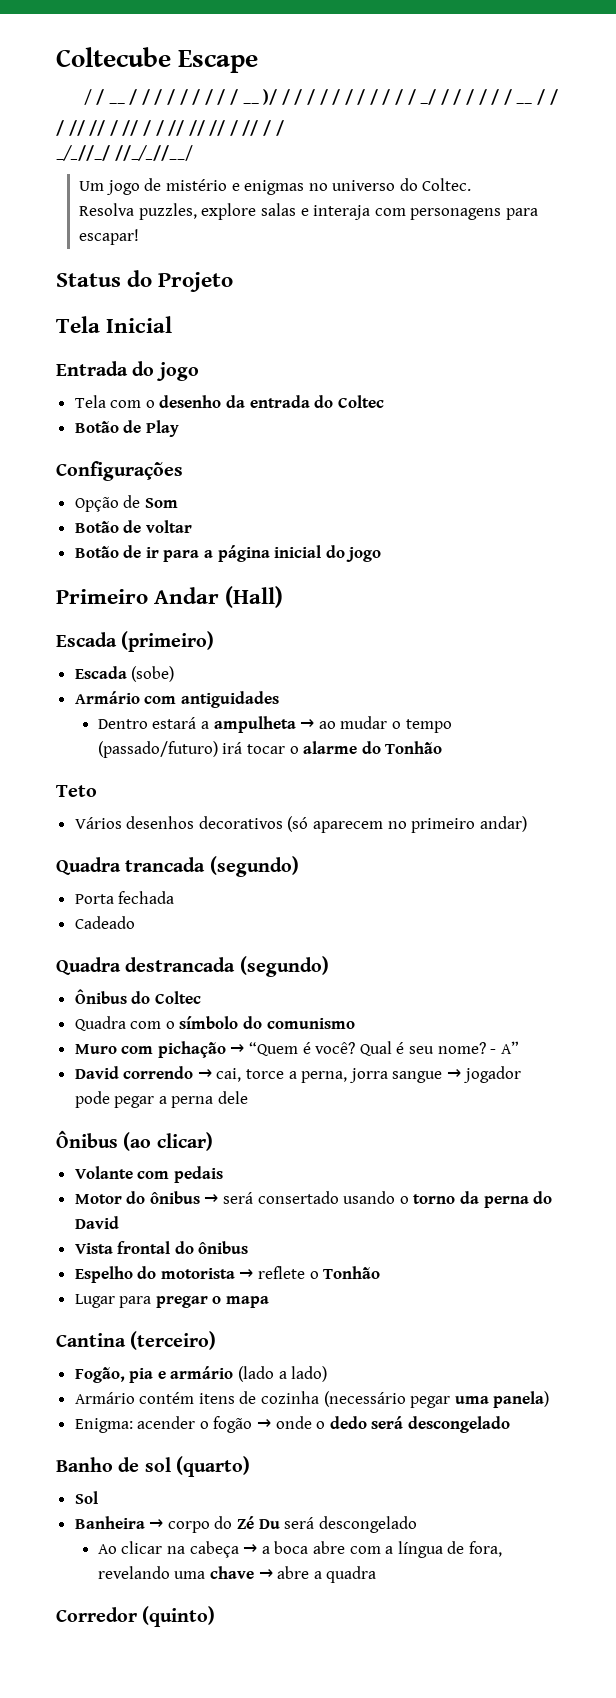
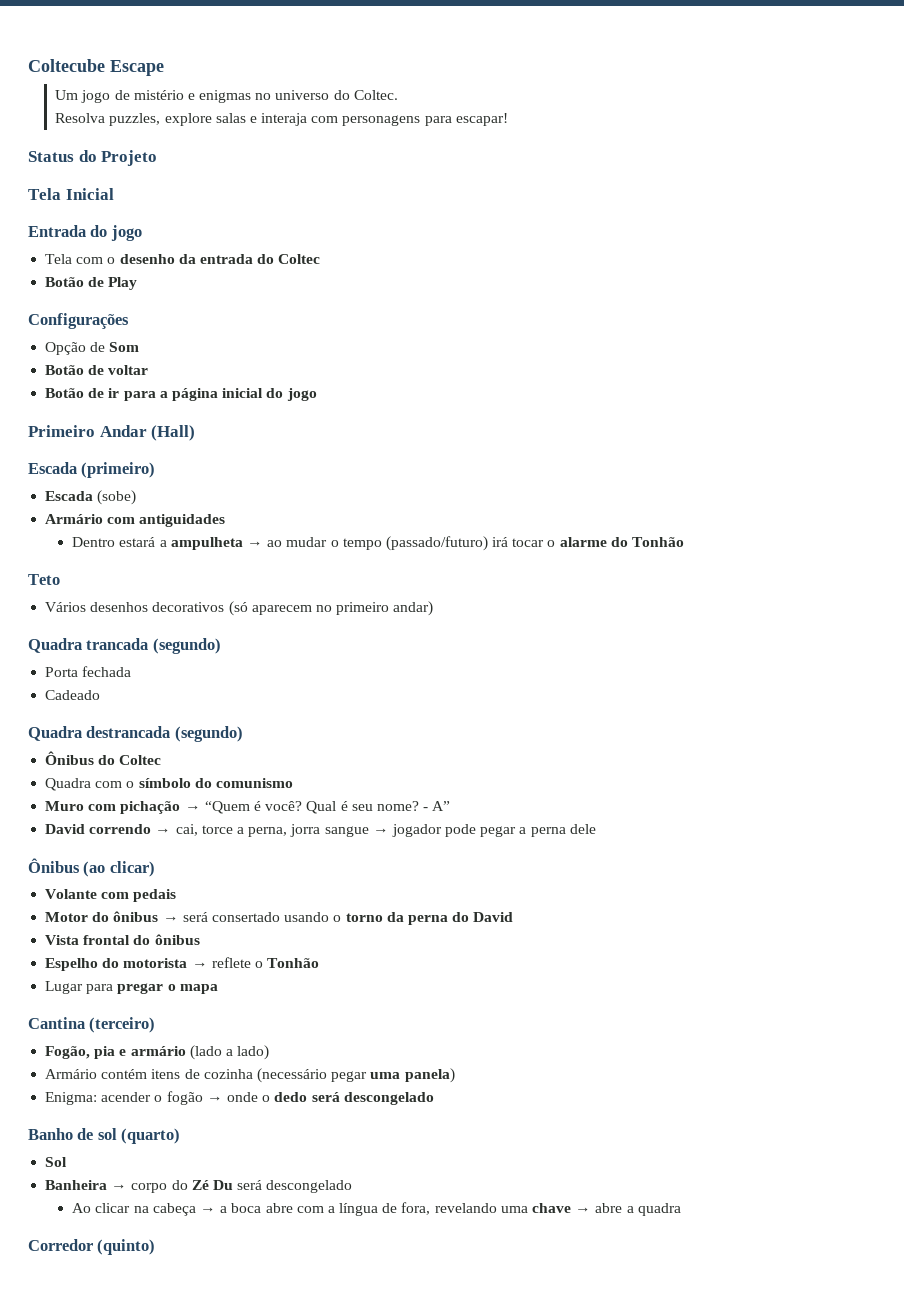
- / / __ / / / / / / / / / __ )/ / / / / / / / / / / / _/ / / / / / / __ / /
- / // // / // / / // // // / // / /
- _/_//_/ //_/_//__/

